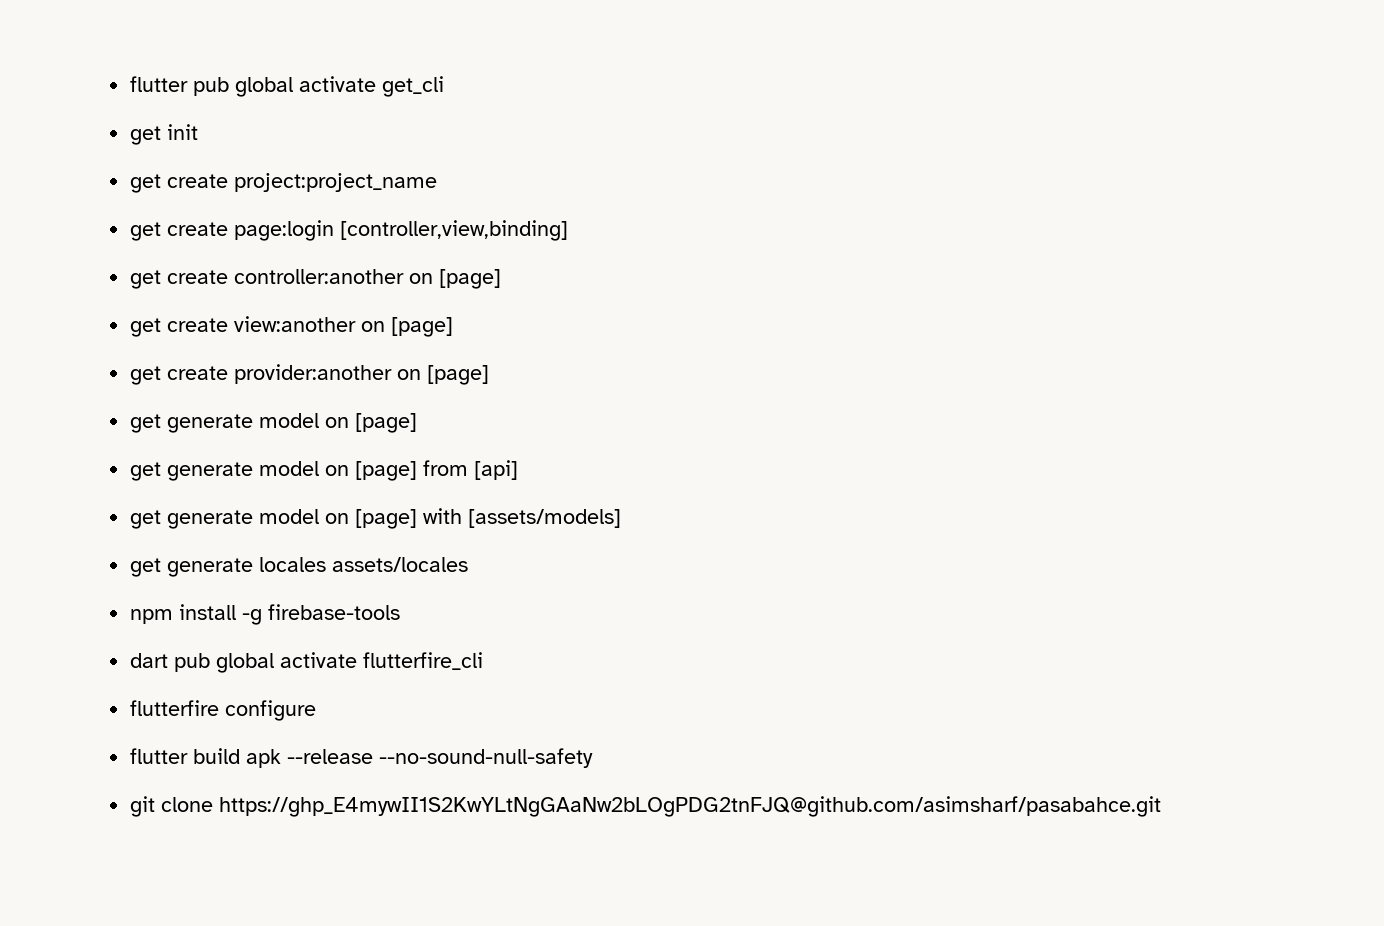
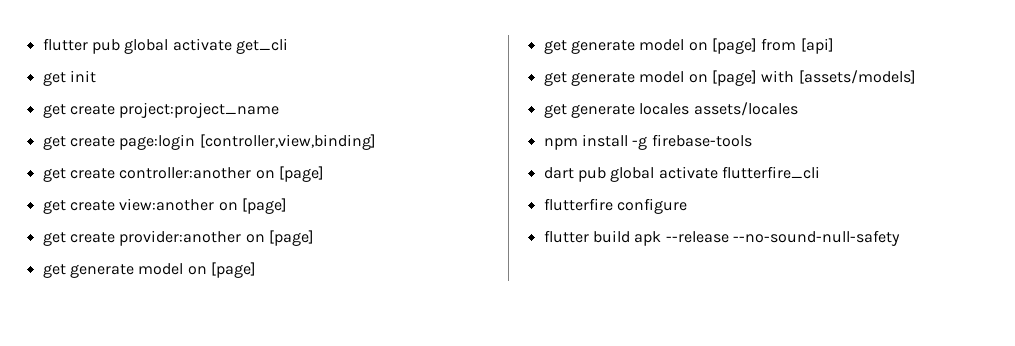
- git clone https://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@github.com/asimsharf/pasabahce.git

